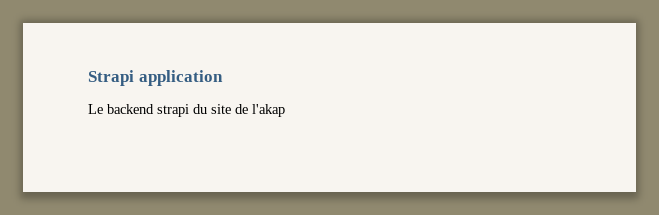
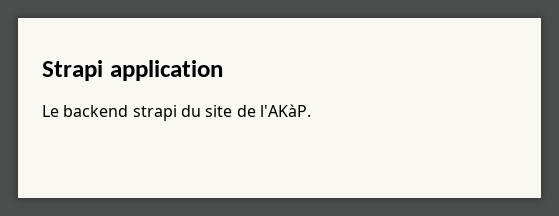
- Le backend strapi du site de l'akap
+ Le backend strapi du site de l'AKàP.

